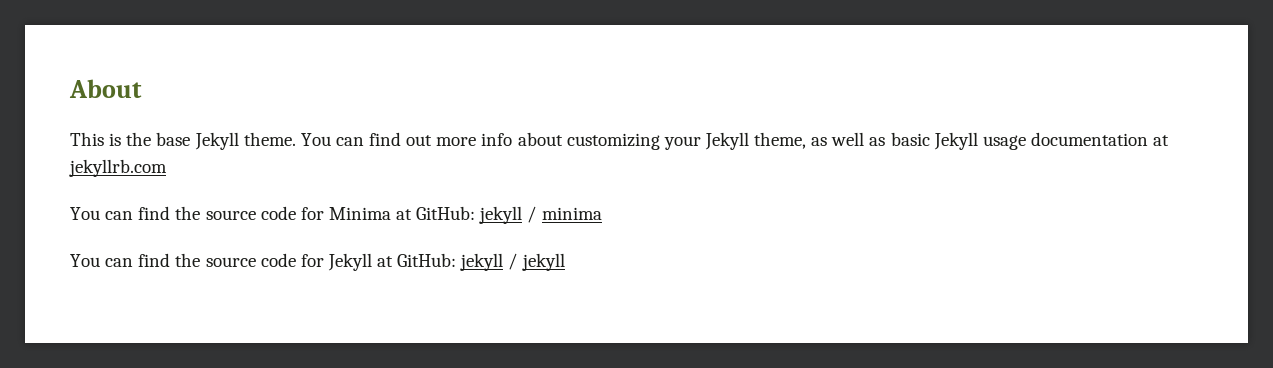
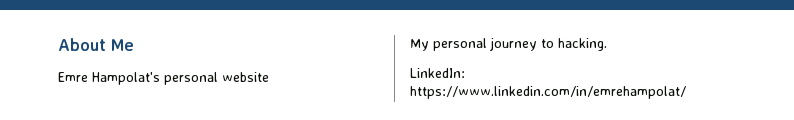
- About
- This is the base Jekyll theme. You can find out more info about customizing your Jekyll theme, as well as basic Jekyll usage documentation at jekyllrb.com
- You can find the source code for Minima at GitHub: jekyll / minima
- You can find the source code for Jekyll at GitHub: jekyll / jekyll
+ About Me
+ Emre Hampolat's personal website
+ My personal journey to hacking.
+ LinkedIn: https://www.linkedin.com/in/emrehampolat/

